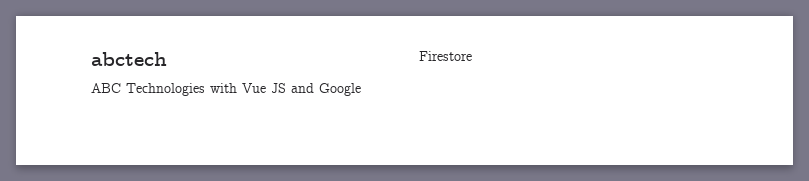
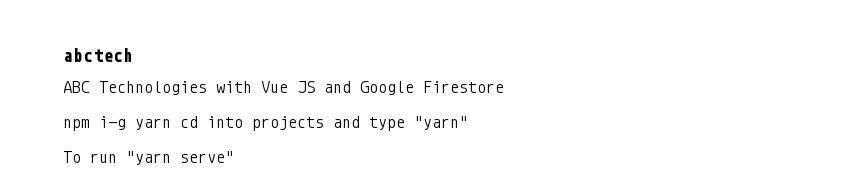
+ npm i-g yarn cd into projects and type "yarn"
+ To run "yarn serve"

